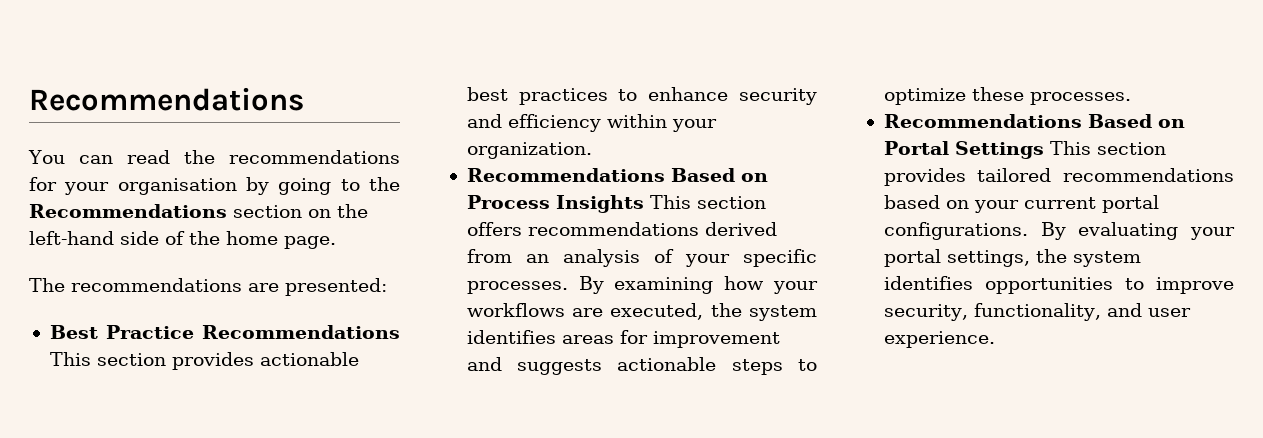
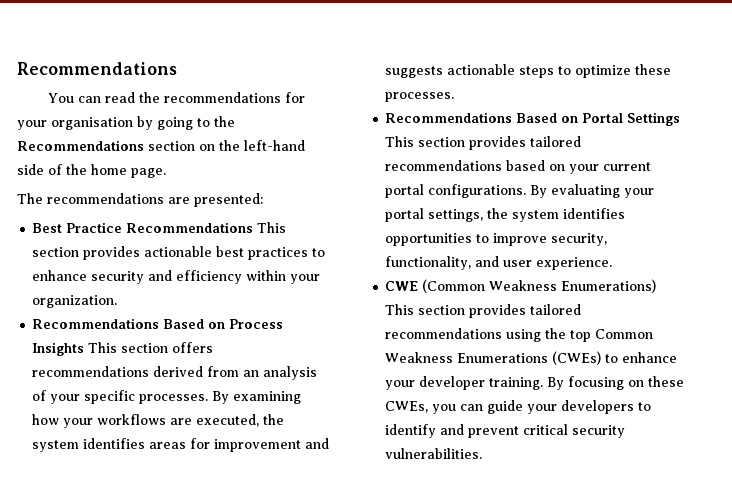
+ CWE (Common Weakness Enumerations) This section provides tailored recommendations using the top Common Weakness Enumerations (CWEs) to enhance your developer training. By focusing on these CWEs, you can guide your developers to identify and prevent critical security vulnerabilities.

